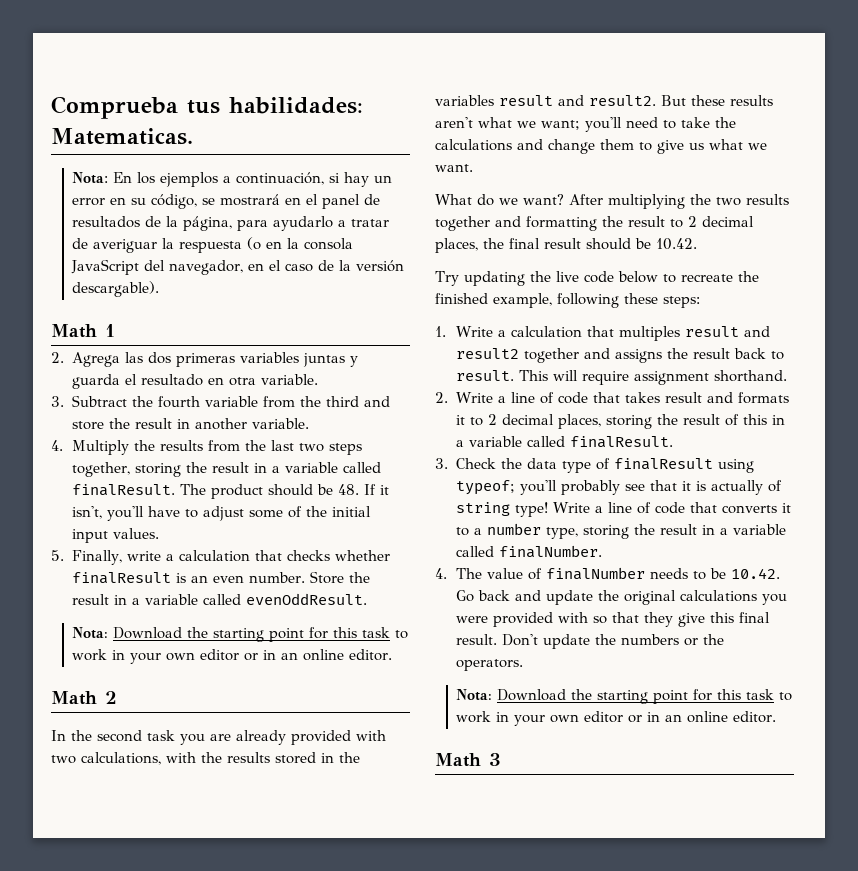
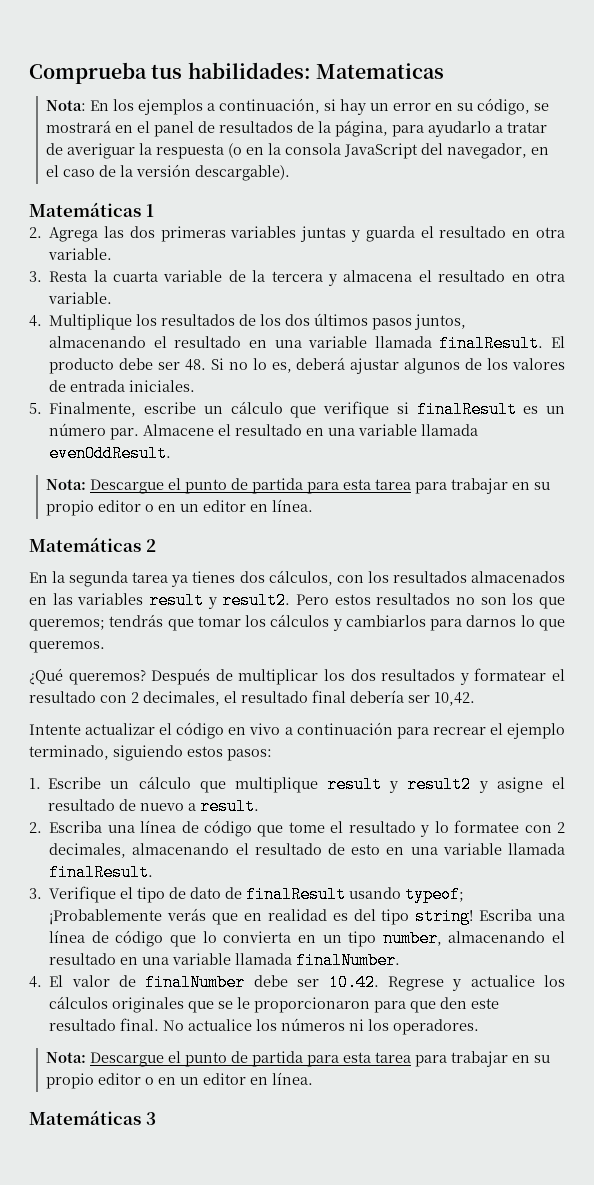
- Comprueba tus habilidades: Matematicas.
+ Comprueba tus habilidades: Matematicas
- Math 1
+ Matemáticas 1
- 3. Subtract the fourth variable from the third and store the result in another variable.
- 4. Multiply the results from the last two steps together, storing the result in a variable called finalResult. The product should be 48. If it isn't, you'll have to adjust some of the initial input values.
- 5. Finally, write a calculation that checks whether finalResult is an even number. Store the result in a variable called evenOddResult.
- Nota: Download the starting point for this task to work in your own editor or in an online editor.
- Math 2
- In the second task you are already provided with two calculations, with the results stored in the variables result and result2. But these results aren't what we want; you'll need to take the calculations and change them to give us what we want.
- What do we want? After multiplying the two results together and formatting the result to 2 decimal places, the final result should be 10.42.
- Try updating the live code below to recreate the finished example, following these steps:
- 1. Write a calculation that multiples result and result2 together and assigns the result back to result. This will require assignment shorthand.
- 2. Write a line of code that takes result and formats it to 2 decimal places, storing the result of this in a variable called finalResult.
- 3. Check the data type of finalResult using typeof; you'll probably see that it is actually of string type! Write a line of code that converts it to a number type, storing the result in a variable called finalNumber.
- 4. The value of finalNumber needs to be 10.42. Go back and update the original calculations you were provided with so that they give this final result. Don't update the numbers or the operators.
- Nota: Download the starting point for this task to work in your own editor or in an online editor.
- Math 3
+ 3. Resta la cuarta variable de la tercera y almacena el resultado en otra variable.
+ 4. Multiplique los resultados de los dos últimos pasos juntos, almacenando el resultado en una variable llamada finalResult. El producto debe ser 48. Si no lo es, deberá ajustar algunos de los valores de entrada iniciales.
+ 5. Finalmente, escribe un cálculo que verifique si finalResult es un número par. Almacene el resultado en una variable llamada evenOddResult.
+ Nota: Descargue el punto de partida para esta tarea para trabajar en su propio editor o en un editor en línea.
+ Matemáticas 2
+ En la segunda tarea ya tienes dos cálculos, con los resultados almacenados en las variables result y result2. Pero estos resultados no son los que queremos; tendrás que tomar los cálculos y cambiarlos para darnos lo que queremos.
+ ¿Qué queremos? Después de multiplicar los dos resultados y formatear el resultado con 2 decimales, el resultado final debería ser 10,42.
+ Intente actualizar el código en vivo a continuación para recrear el ejemplo terminado, siguiendo estos pasos:
+ 1. Escribe un cálculo que multiplique result y result2 y asigne el resultado de nuevo a result.
+ 2. Escriba una línea de código que tome el resultado y lo formatee con 2 decimales, almacenando el resultado de esto en una variable llamada finalResult.
+ 3. Verifique el tipo de dato de finalResult usando typeof; ¡Probablemente verás que en realidad es del tipo string! Escriba una línea de código que lo convierta en un tipo number, almacenando el resultado en una variable llamada finalNumber.
+ 4. El valor de finalNumber debe ser 10.42. Regrese y actualice los cálculos originales que se le proporcionaron para que den este resultado final. No actualice los números ni los operadores.
+ Nota: Descargue el punto de partida para esta tarea para trabajar en su propio editor o en un editor en línea.
+ Matemáticas 3

